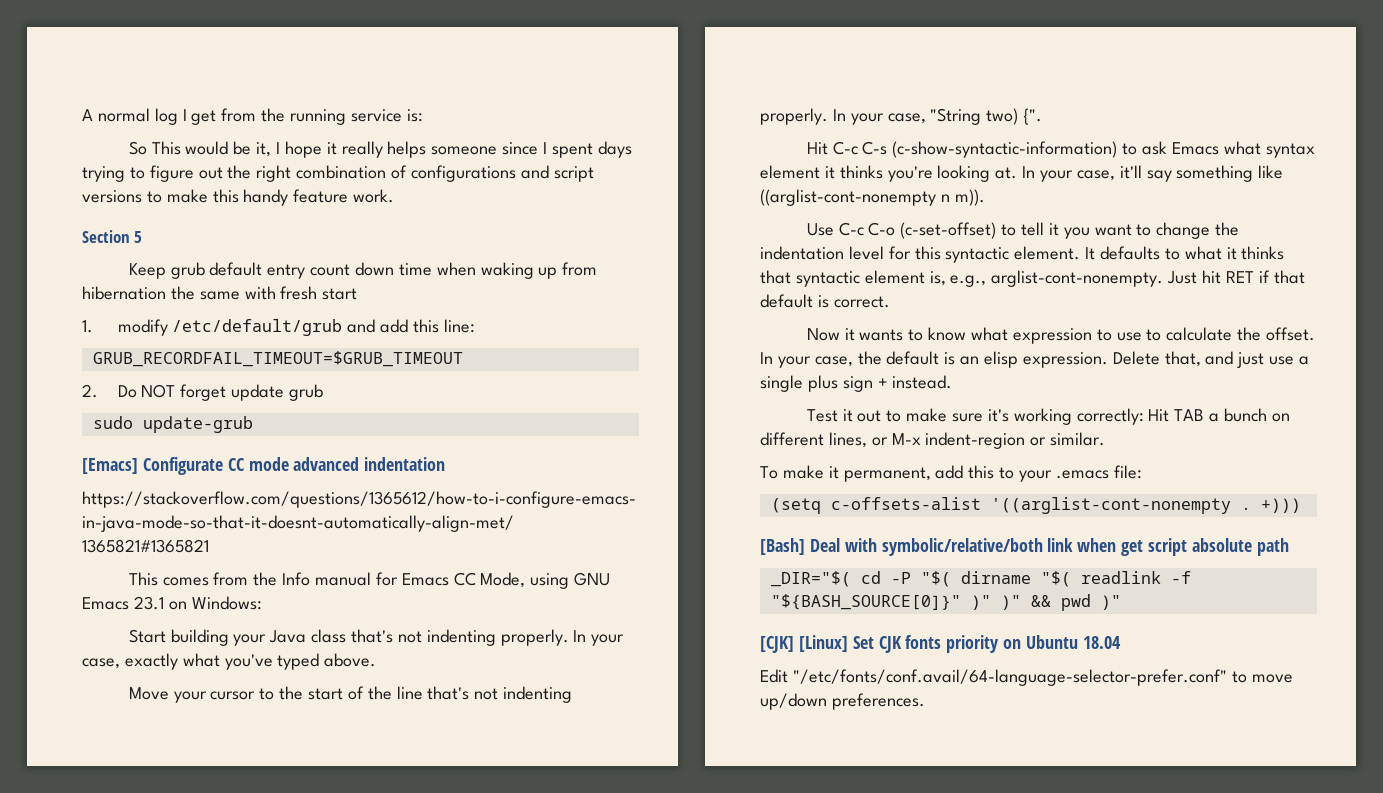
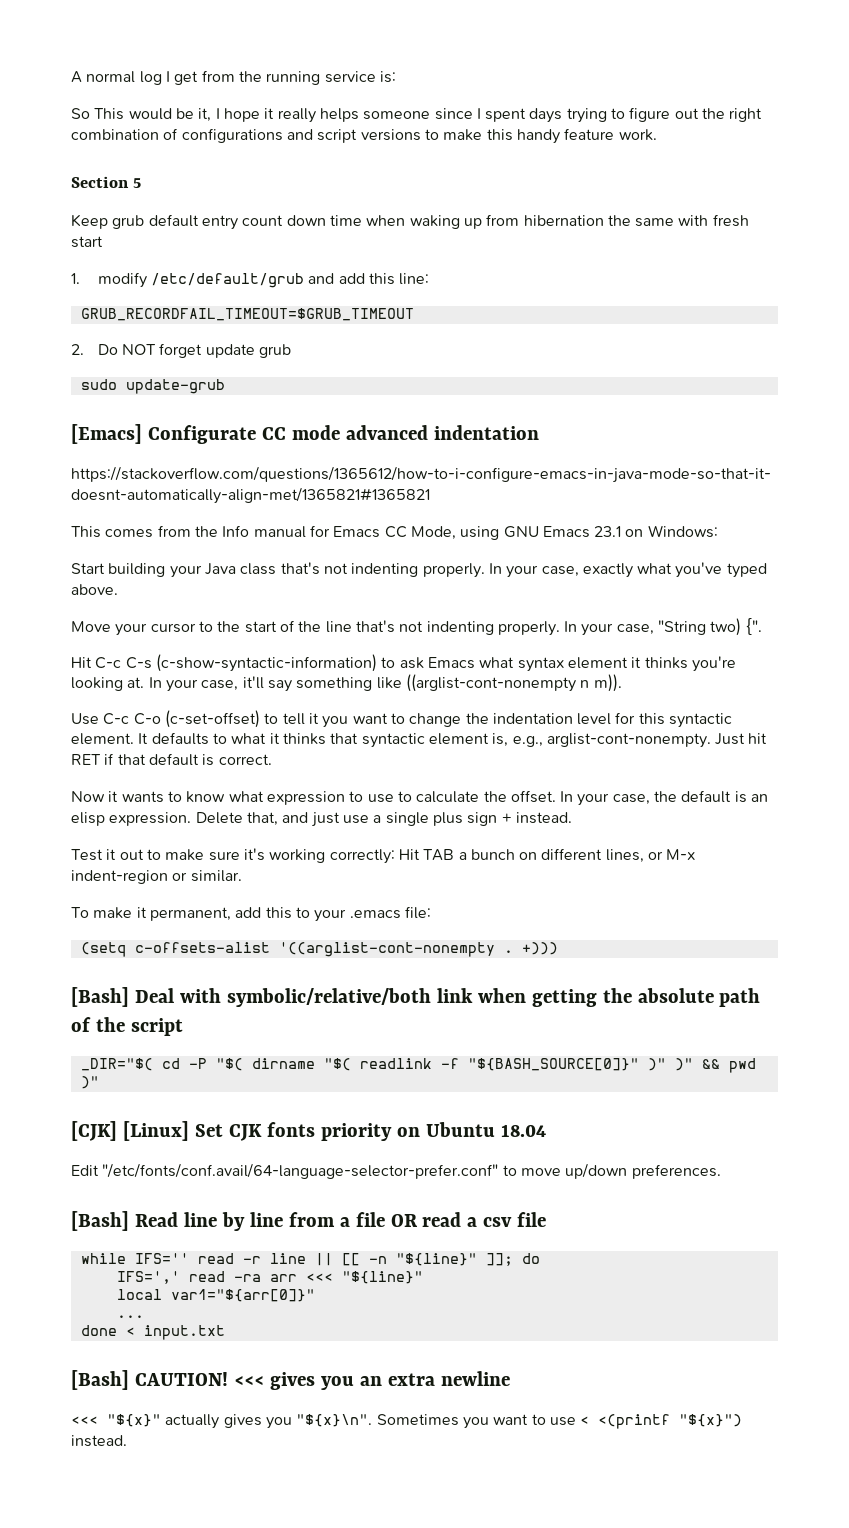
- [Bash] Deal with symbolic/relative/both link when get script absolute path
+ [Bash] Deal with symbolic/relative/both link when getting the absolute path of the script
+ [Bash] Read line by line from a file OR read a csv file
+ while IFS='' read -r line || [[ -n "${line}" ]]; do
+ IFS=',' read -ra arr <<< "${line}"
+ local var1="${arr[0]}"
+ ...
+ done < input.txt
+ [Bash] CAUTION! <<< gives you an extra newline
+ <<< "${x}" actually gives you "${x}\n". Sometimes you want to use < <(printf "${x}") instead.

